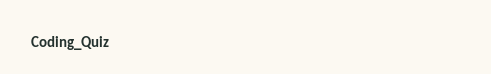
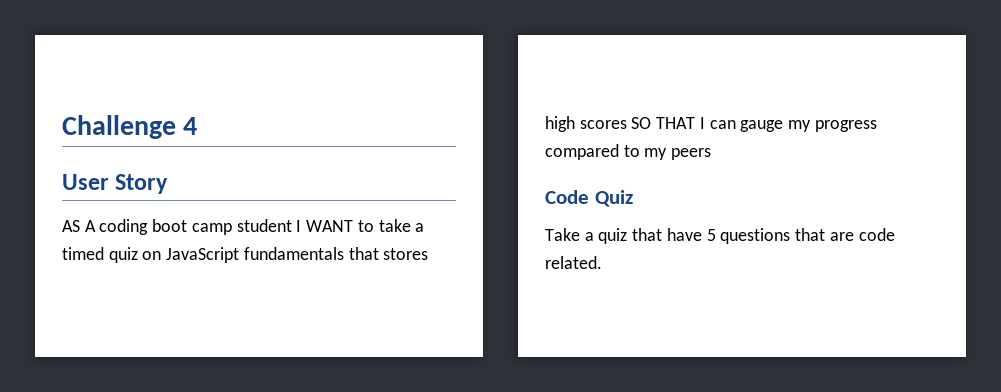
- Coding_Quiz
+ Challenge 4
+ User Story
+ AS A coding boot camp student I WANT to take a timed quiz on JavaScript fundamentals that stores high scores SO THAT I can gauge my progress compared to my peers
+ Code Quiz
+ Take a quiz that have 5 questions that are code related.

